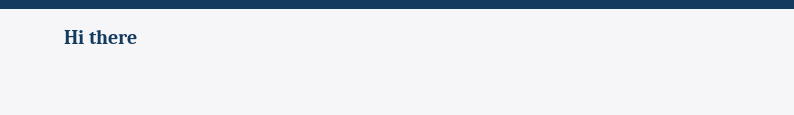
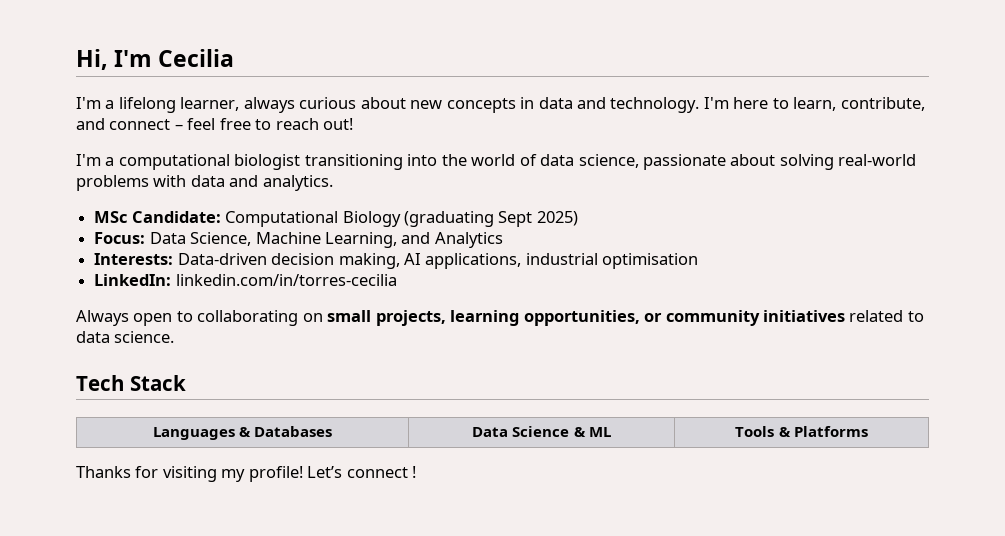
- Hi there
+ Hi, I'm Cecilia
+ I'm a lifelong learner, always curious about new concepts in data and technology. I'm here to learn, contribute, and connect – feel free to reach out!
+ I'm a computational biologist transitioning into the world of data science, passionate about solving real-world problems with data and analytics.
+ MSc Candidate: Computational Biology (graduating Sept 2025)
+ Focus: Data Science, Machine Learning, and Analytics
+ Interests: Data-driven decision making, AI applications, industrial optimisation
+ LinkedIn: linkedin.com/in/torres-cecilia
+ Always open to collaborating on small projects, learning opportunities, or community initiatives related to data science.
+ Tech Stack
+ Languages & Databases | Data Science & ML | Tools & Platforms
+ Thanks for visiting my profile! Let’s connect !

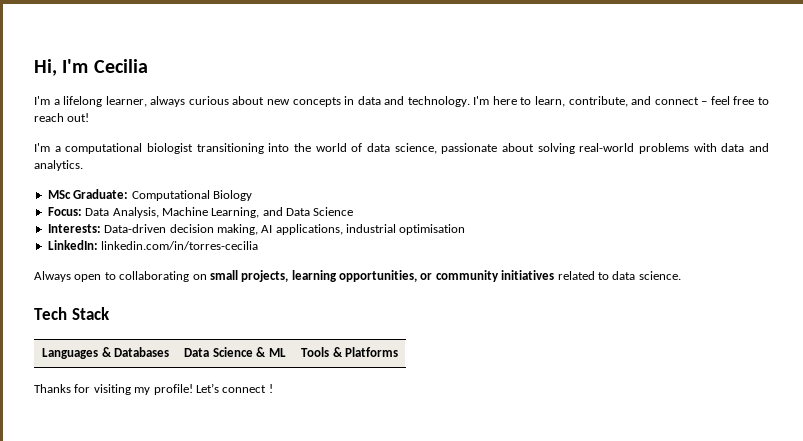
- MSc Candidate: Computational Biology (graduating Sept 2025)
+ MSc Graduate: Computational Biology
- Focus: Data Science, Machine Learning, and Analytics
+ Focus: Data Analysis, Machine Learning, and Data Science

